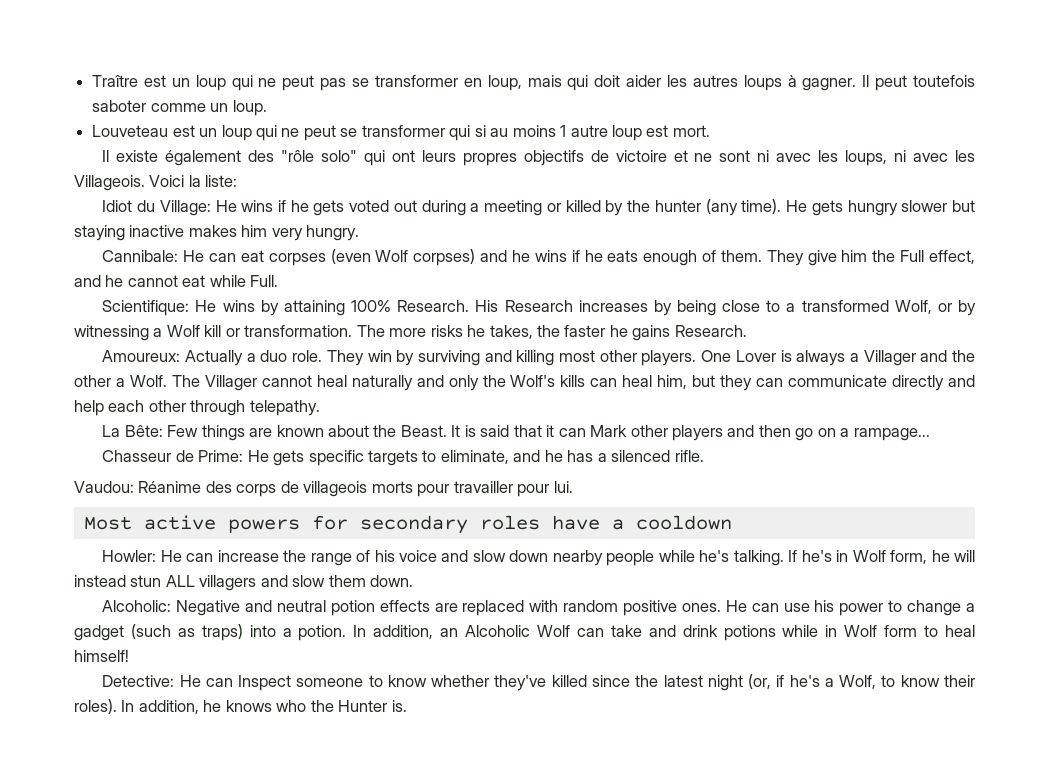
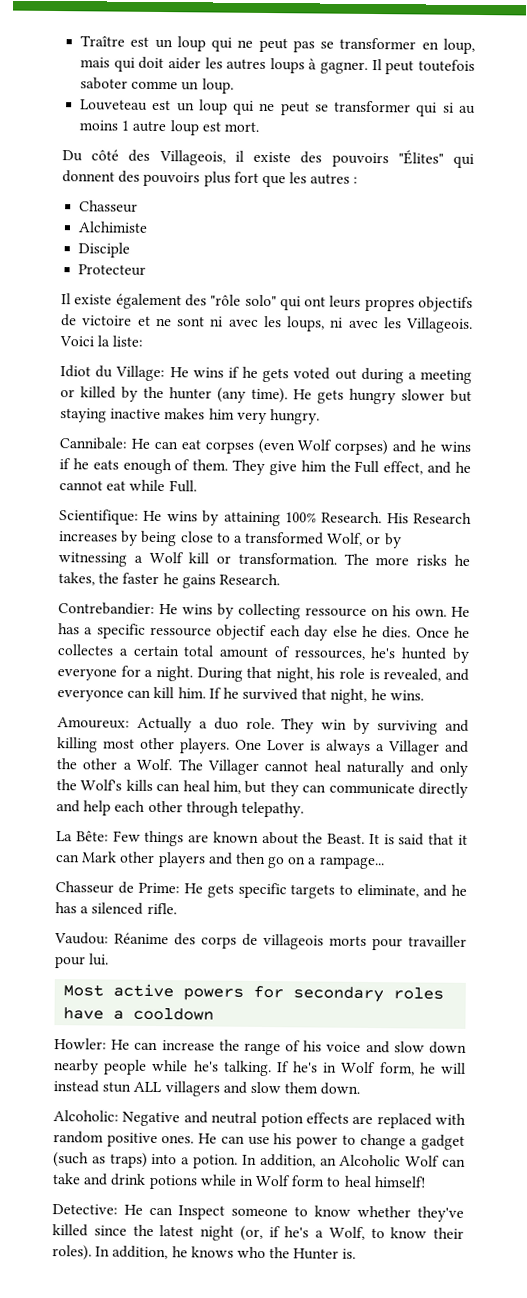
+ Du côté des Villageois, il existe des pouvoirs "Élites" qui donnent des pouvoirs plus fort que les autres :
+ Chasseur
+ Alchimiste
+ Disciple
+ Protecteur
+ Contrebandier: He wins by collecting ressource on his own. He has a specific ressource objectif each day else he dies. Once he collectes a certain total amount of ressources, he's hunted by everyone for a night. During that night, his role is revealed, and everyonce can kill him. If he survived that night, he wins.

